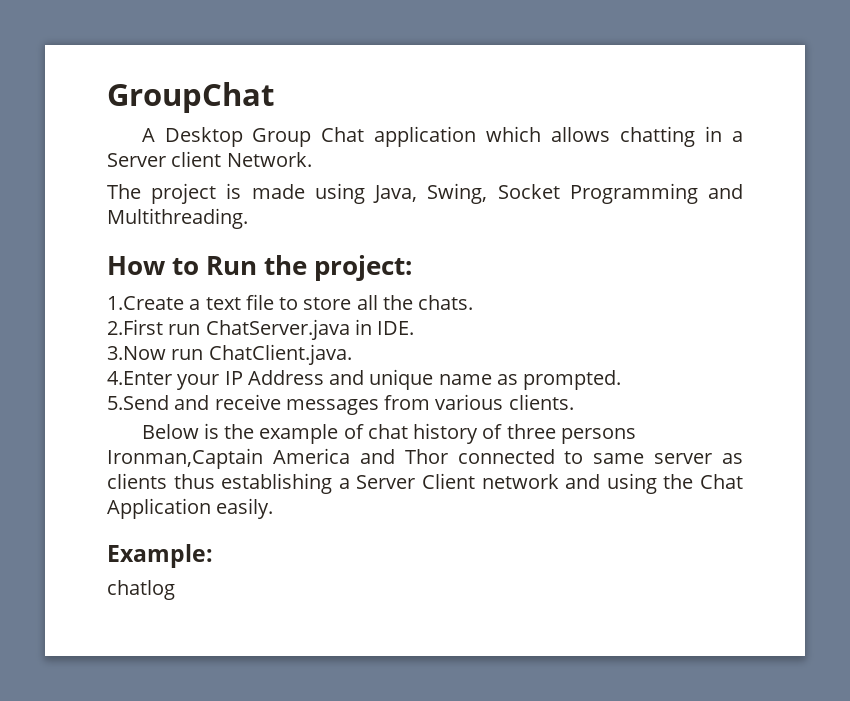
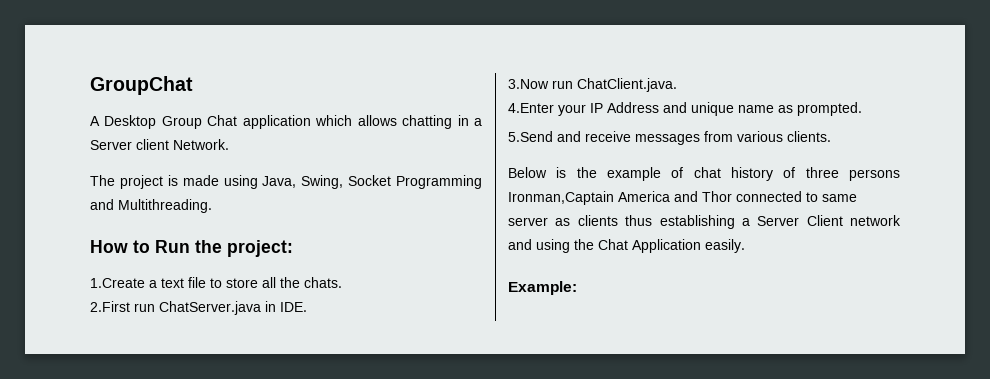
- chatlog

